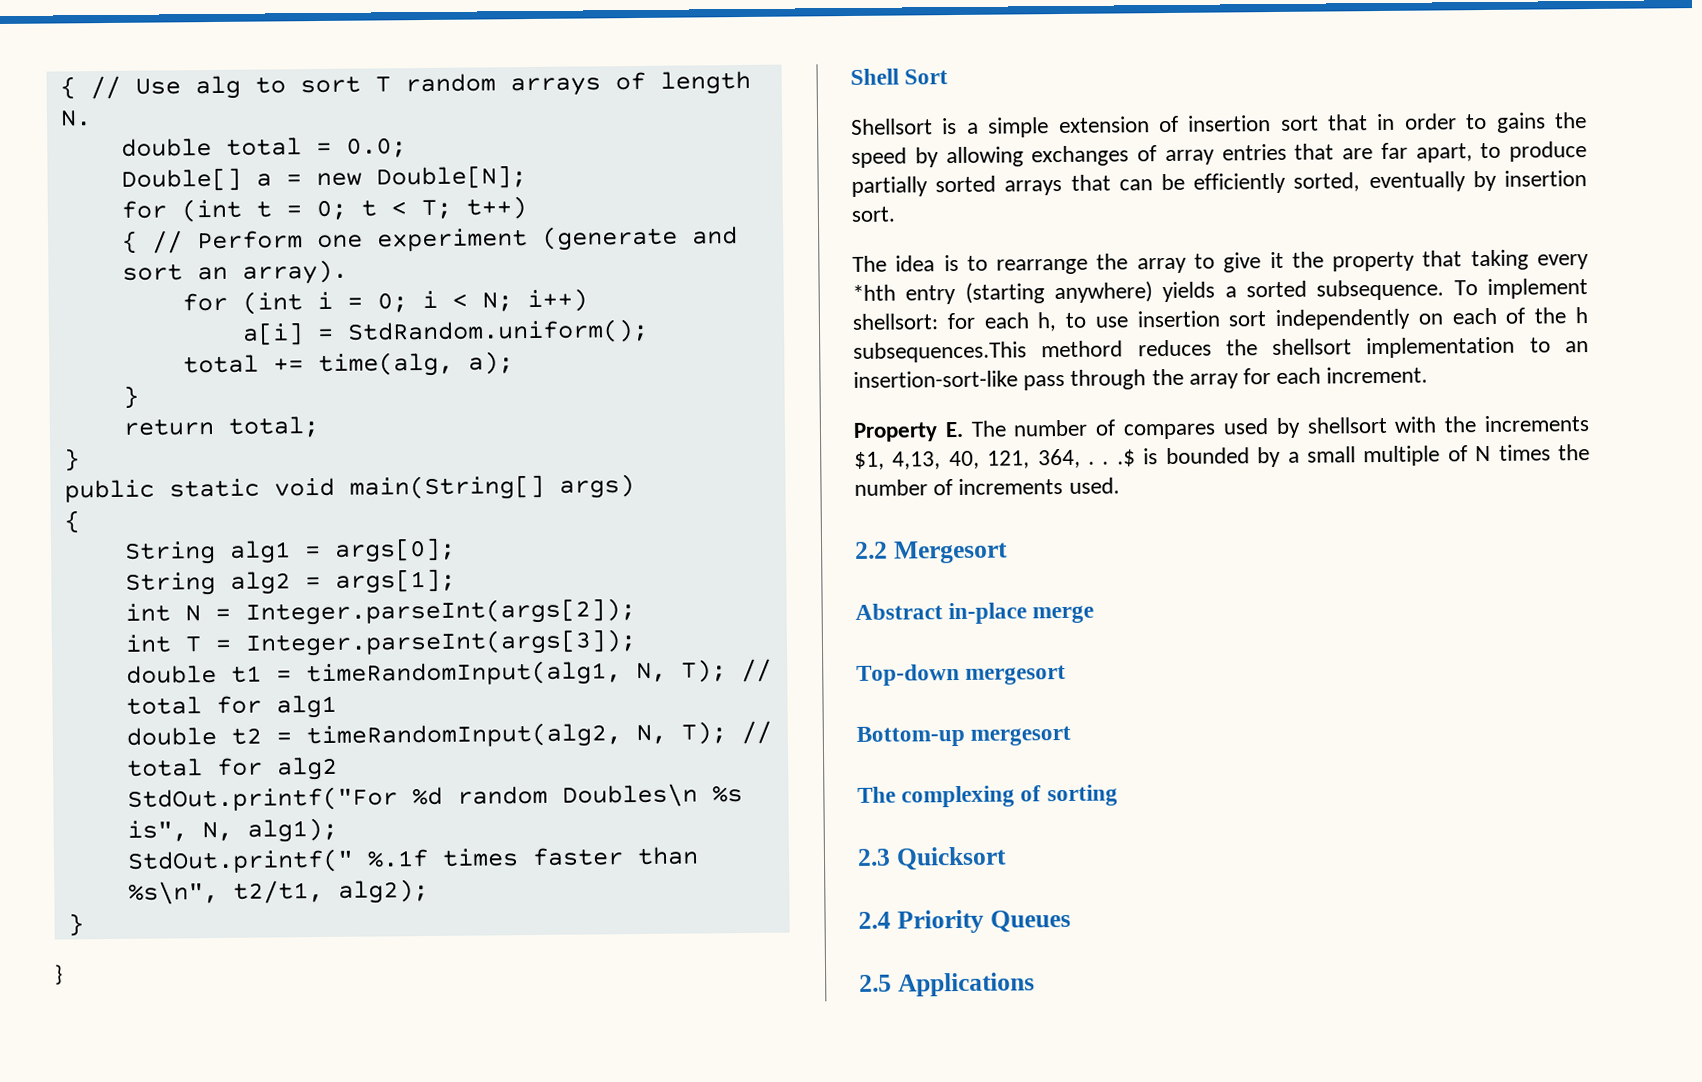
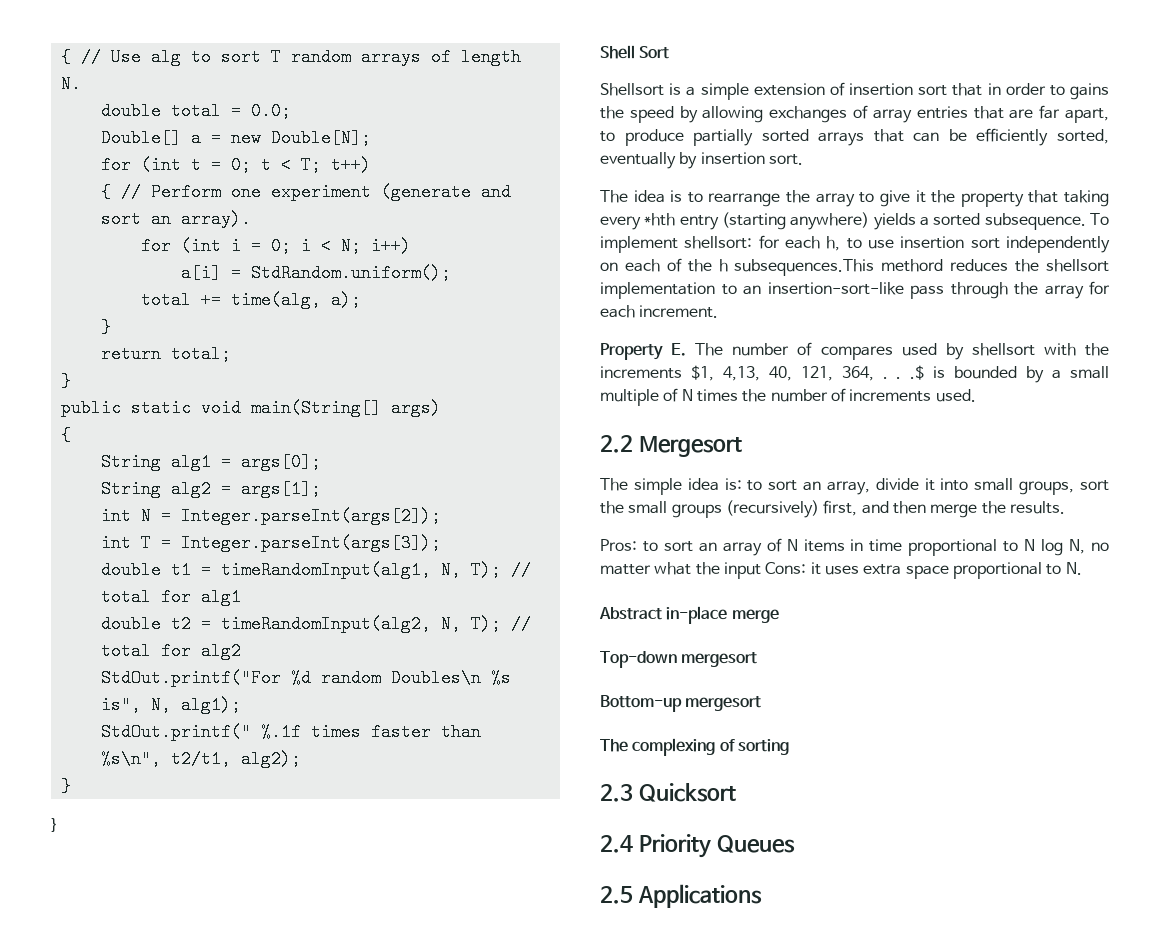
+ The simple idea is: to sort an array, divide it into small groups, sort the small groups (recursively) first, and then merge the results.
+ Pros: to sort an array of N items in time proportional to N log N, no matter what the input Cons: it uses extra space proportional to N.

